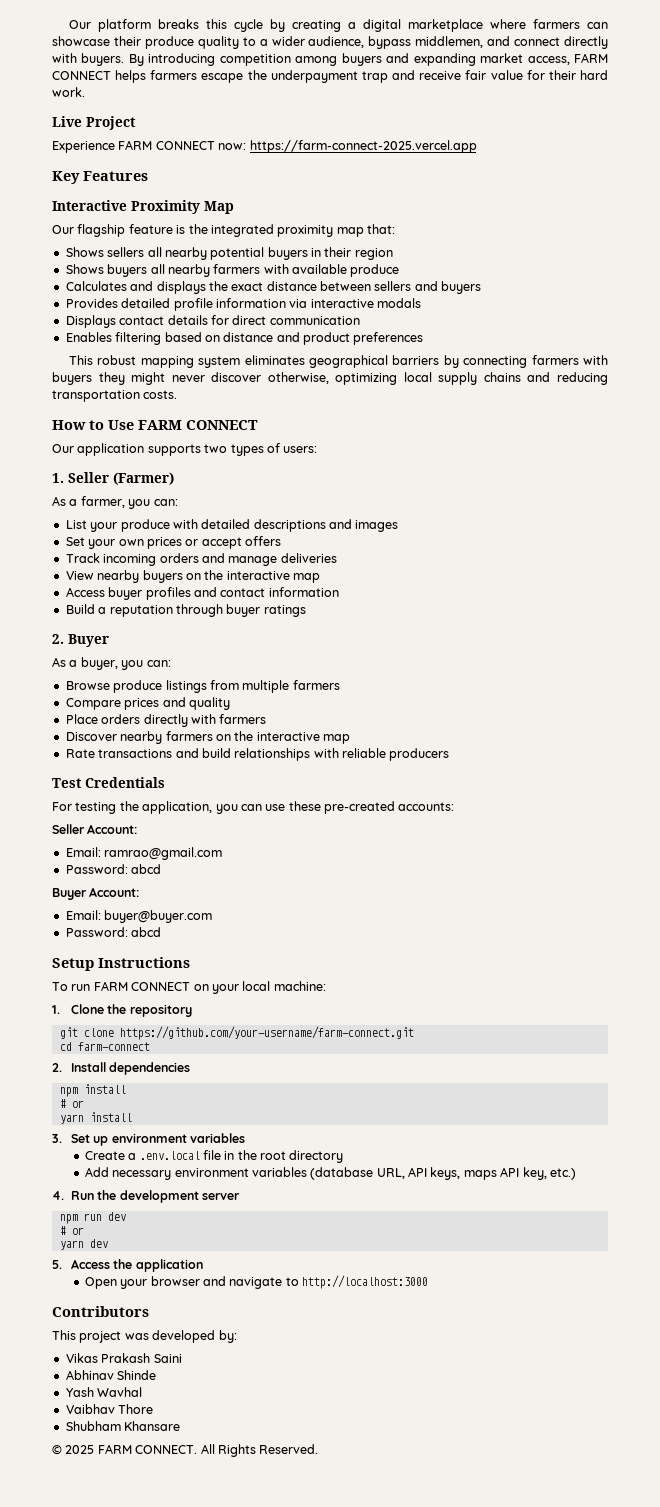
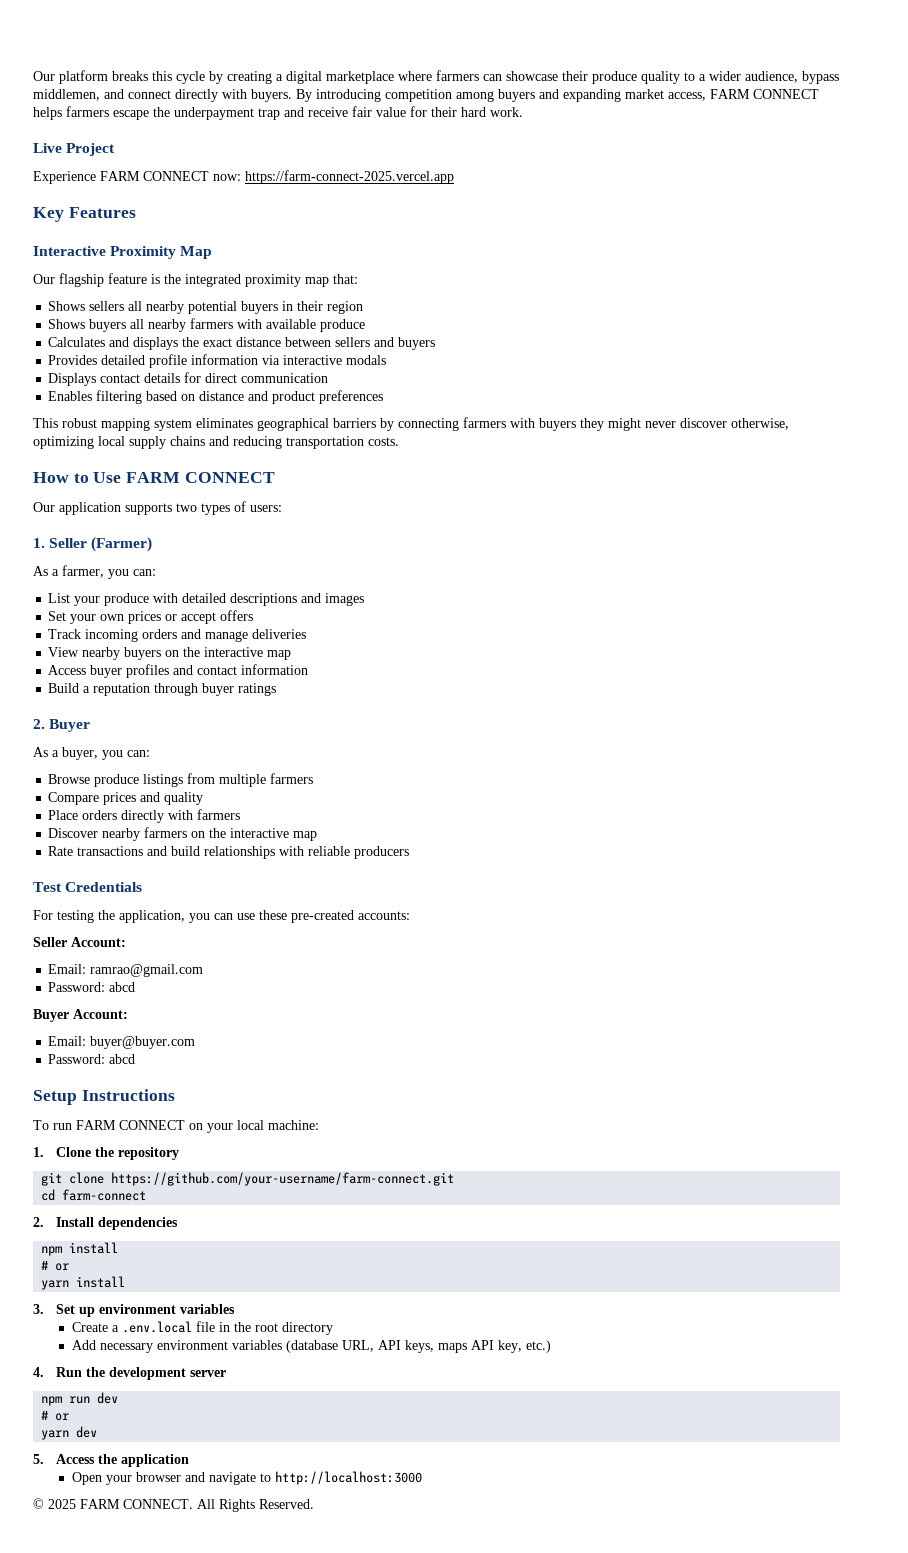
- Contributors
- This project was developed by:
- Vikas Prakash Saini
- Abhinav Shinde
- Yash Wavhal
- Vaibhav Thore
- Shubham Khansare

